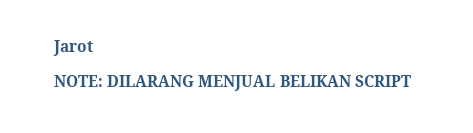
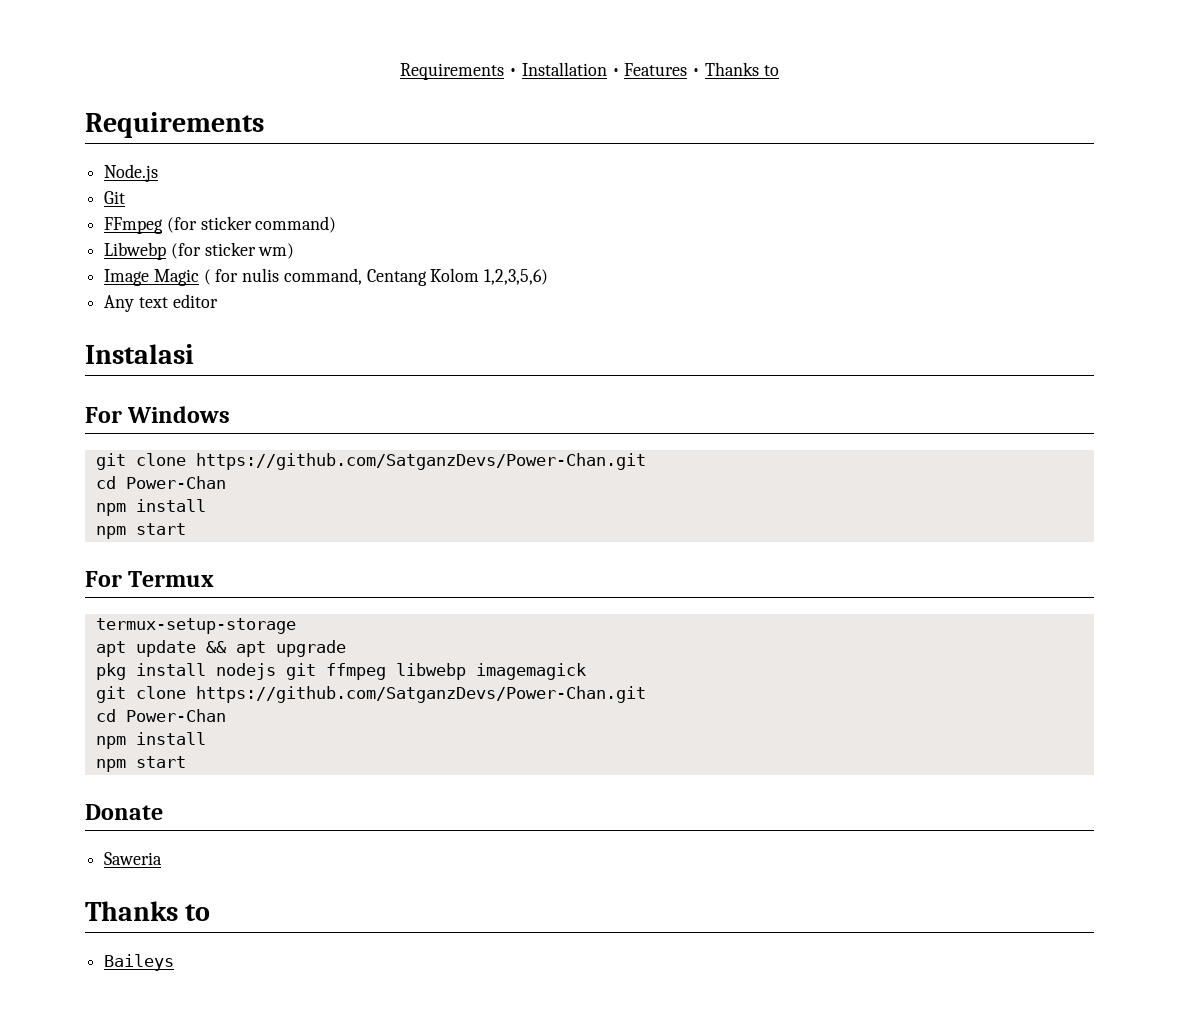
- Jarot
- NOTE: DILARANG MENJUAL BELIKAN SCRIPT
+ Requirements • Installation • Features • Thanks to
+ Requirements
+ Node.js
+ Git
+ FFmpeg (for sticker command)
+ Libwebp (for sticker wm)
+ Image Magic ( for nulis command, Centang Kolom 1,2,3,5,6)
+ Any text editor
+ Instalasi
+ For Windows
+ git clone https://github.com/SatganzDevs/Power-Chan.git
+ cd Power-Chan
+ npm install
+ npm start
+ For Termux
+ termux-setup-storage
+ apt update && apt upgrade
+ pkg install nodejs git ffmpeg libwebp imagemagick
+ git clone https://github.com/SatganzDevs/Power-Chan.git
+ cd Power-Chan
+ npm install
+ npm start
+ Donate
+ Saweria
+ Thanks to
+ Baileys

